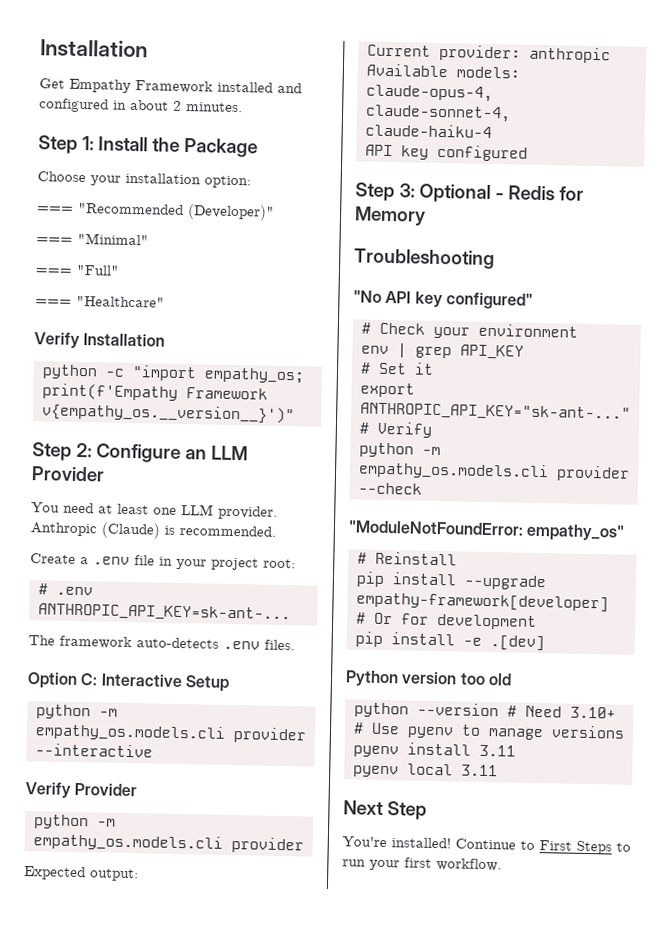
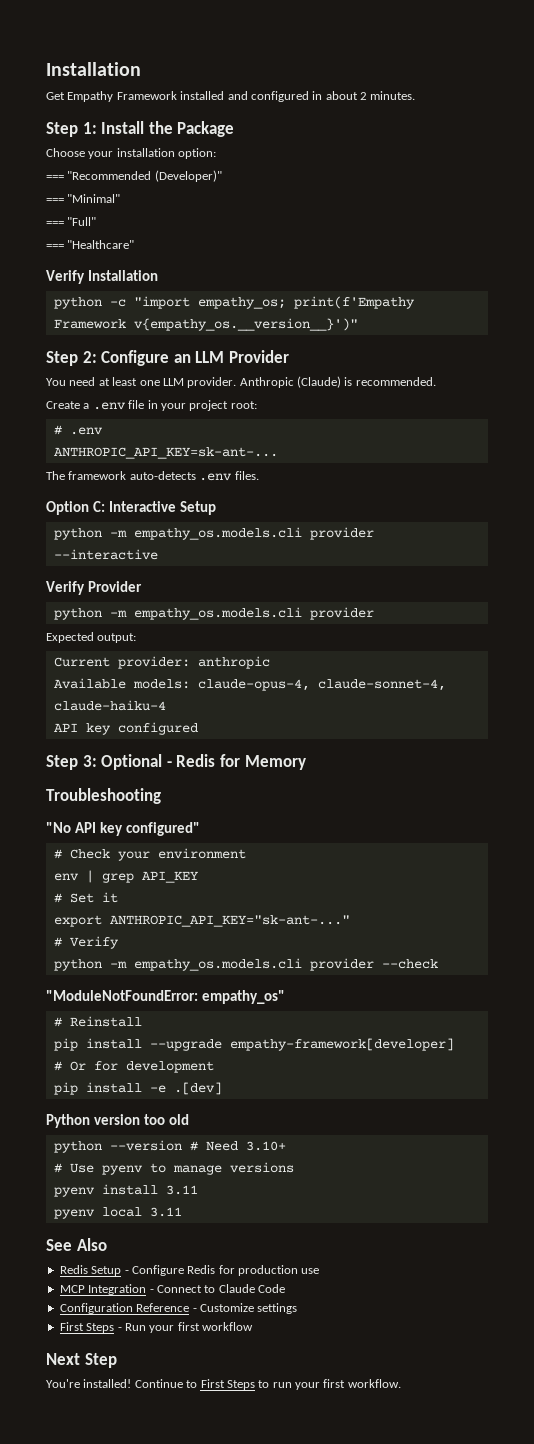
+ See Also
+ Redis Setup - Configure Redis for production use
+ MCP Integration - Connect to Claude Code
+ Configuration Reference - Customize settings
+ First Steps - Run your first workflow

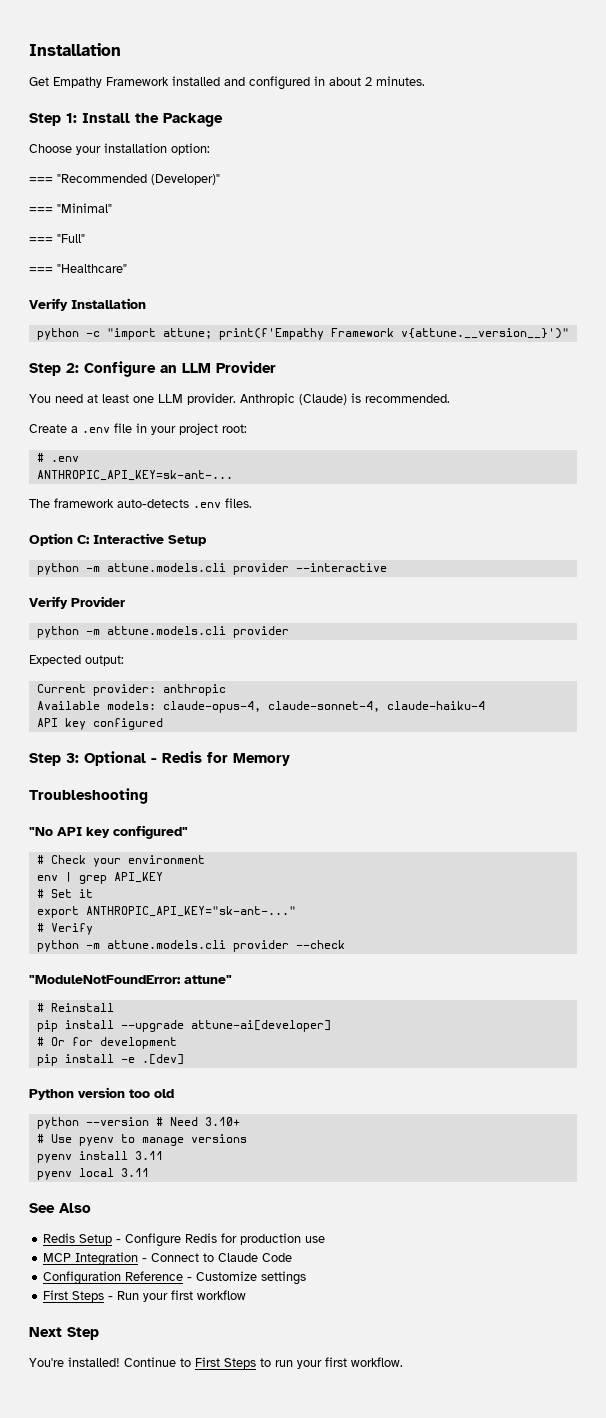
- python -c "import empathy_os; print(f'Empathy Framework v{empathy_os.__version__}')"
+ python -c "import attune; print(f'Empathy Framework v{attune.__version__}')"
- python -m empathy_os.models.cli provider --interactive
+ python -m attune.models.cli provider --interactive
  Verify Provider
- python -m empathy_os.models.cli provider
+ python -m attune.models.cli provider
- python -m empathy_os.models.cli provider --check
+ python -m attune.models.cli provider --check
- "ModuleNotFoundError: empathy_os"
+ "ModuleNotFoundError: attune"
- pip install --upgrade empathy-framework[developer]
+ pip install --upgrade attune-ai[developer]

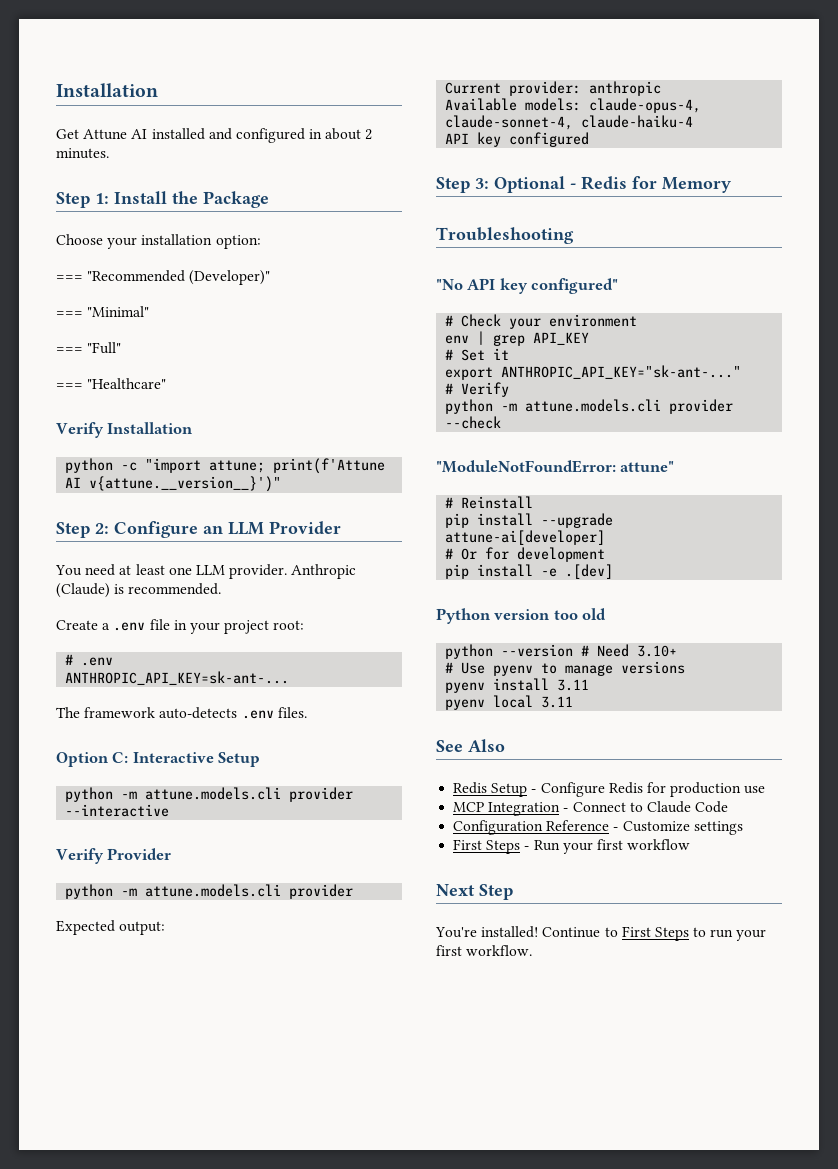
- Get Empathy Framework installed and configured in about 2 minutes.
+ Get Attune AI installed and configured in about 2 minutes.
- python -c "import attune; print(f'Empathy Framework v{attune.__version__}')"
+ python -c "import attune; print(f'Attune AI v{attune.__version__}')"

